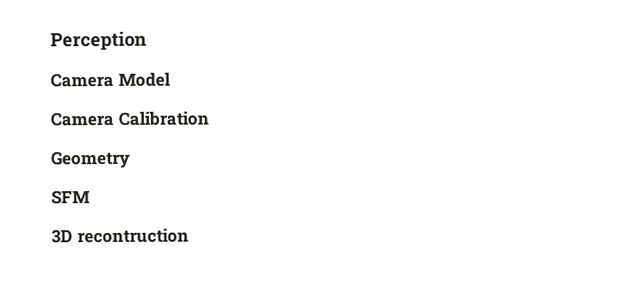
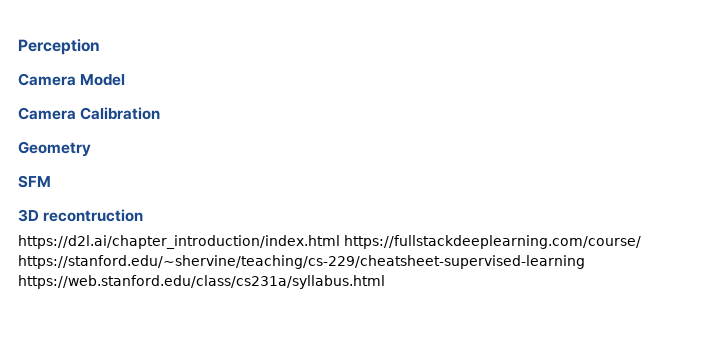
+ https://d2l.ai/chapter_introduction/index.html https://fullstackdeeplearning.com/course/ https://stanford.edu/~shervine/teaching/cs-229/cheatsheet-supervised-learning https://web.stanford.edu/class/cs231a/syllabus.html

